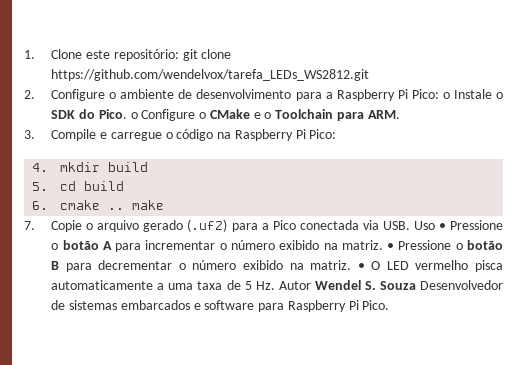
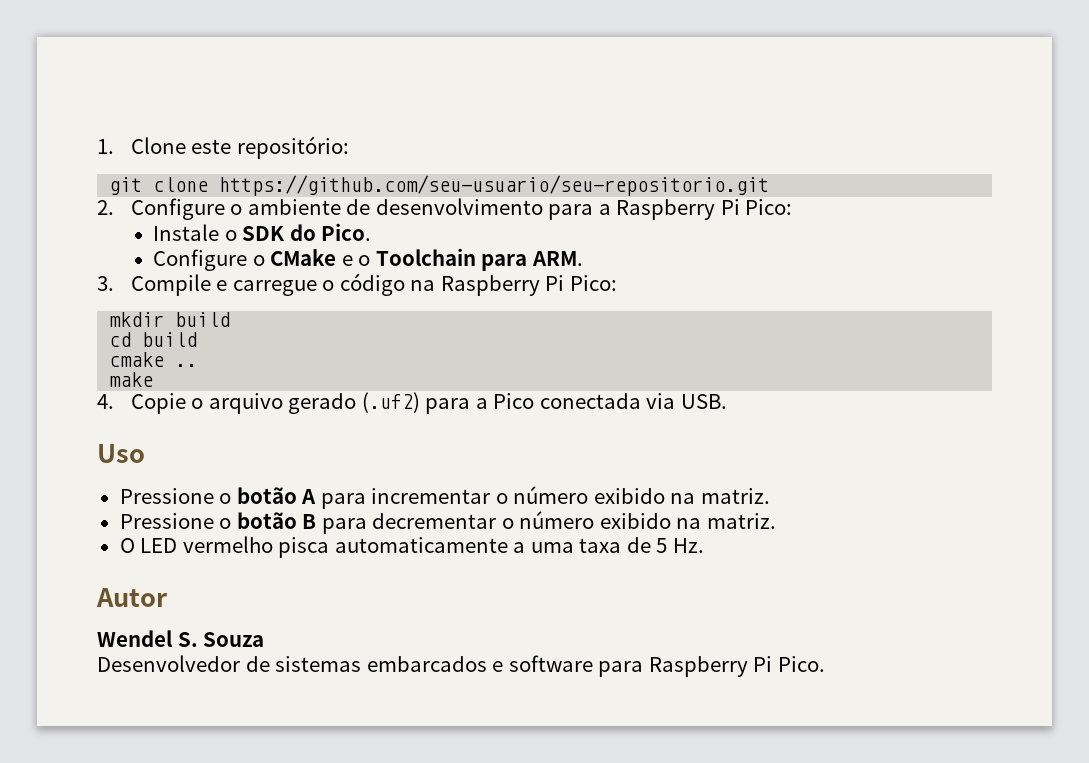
- 1. Clone este repositório: git clone https://github.com/wendelvox/tarefa_LEDs_WS2812.git
+ 1. Clone este repositório:
+ git clone https://github.com/seu-usuario/seu-repositorio.git
- 2. Configure o ambiente de desenvolvimento para a Raspberry Pi Pico: o Instale o SDK do Pico. o Configure o CMake e o Toolchain para ARM.
+ 2. Configure o ambiente de desenvolvimento para a Raspberry Pi Pico:
+ Instale o SDK do Pico.
+ Configure o CMake e o Toolchain para ARM.
- 4. mkdir build
+ mkdir build
- 5. cd build
+ cd build
- 6. cmake .. make
+ cmake ..
+ make
- 7. Copie o arquivo gerado (.uf2) para a Pico conectada via USB. Uso • Pressione o botão A para incrementar o número exibido na matriz. • Pressione o botão B para decrementar o número exibido na matriz. • O LED vermelho pisca automaticamente a uma taxa de 5 Hz. Autor Wendel S. Souza Desenvolvedor de sistemas embarcados e software para Raspberry Pi Pico.
+ 4. Copie o arquivo gerado (.uf2) para a Pico conectada via USB.
+ Uso
+ Pressione o botão A para incrementar o número exibido na matriz.
+ Pressione o botão B para decrementar o número exibido na matriz.
+ O LED vermelho pisca automaticamente a uma taxa de 5 Hz.
+ Autor
+ Wendel S. Souza
+ Desenvolvedor de sistemas embarcados e software para Raspberry Pi Pico.

